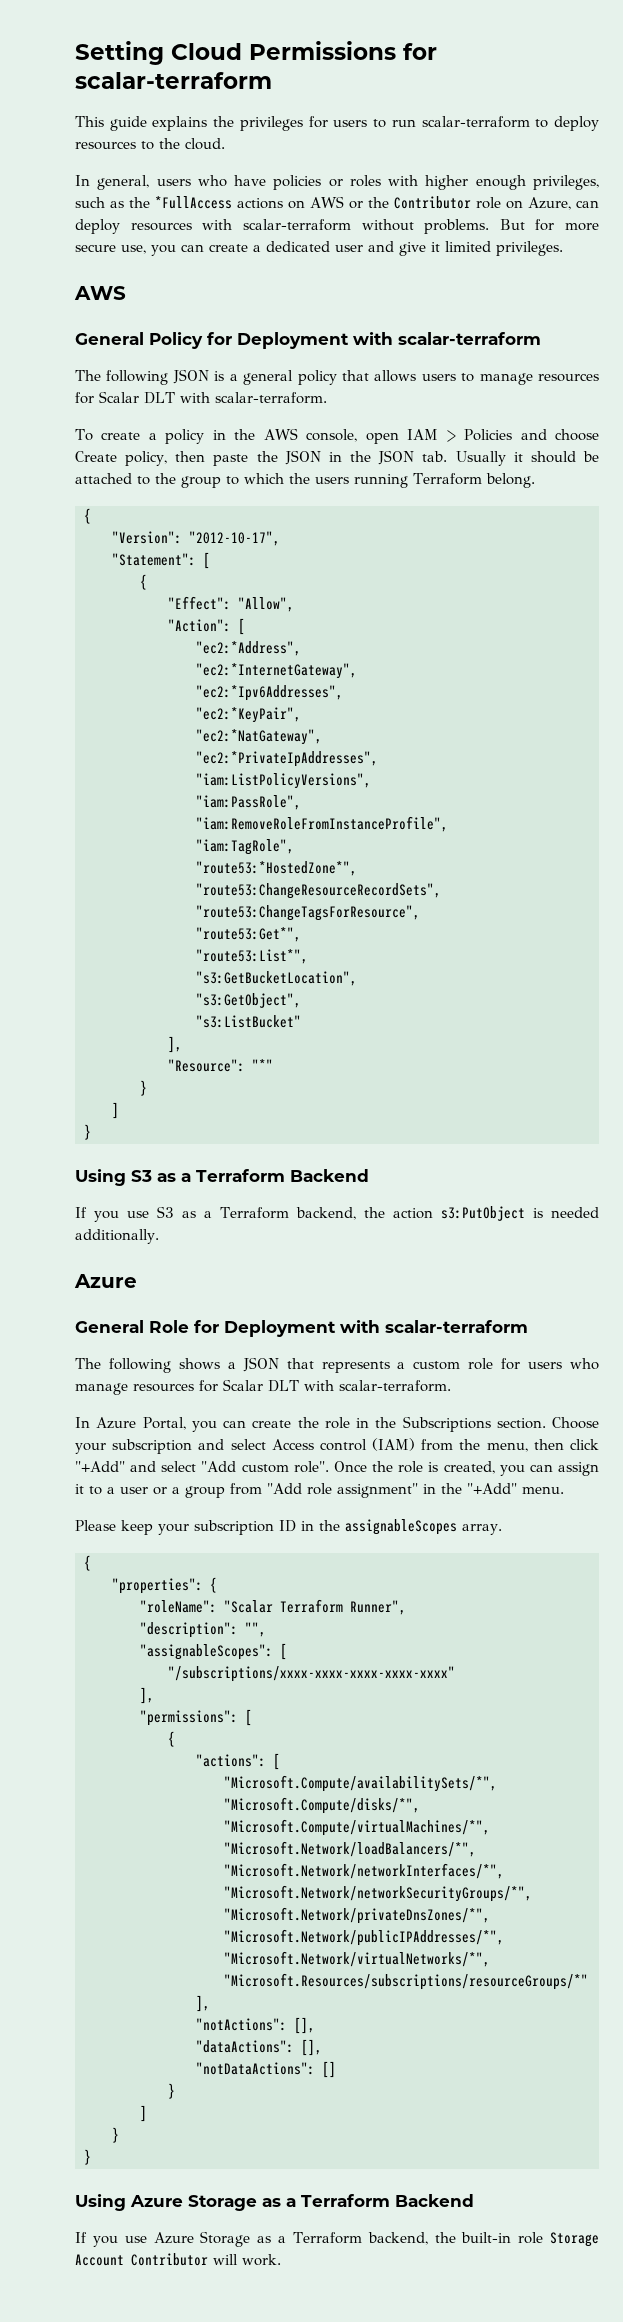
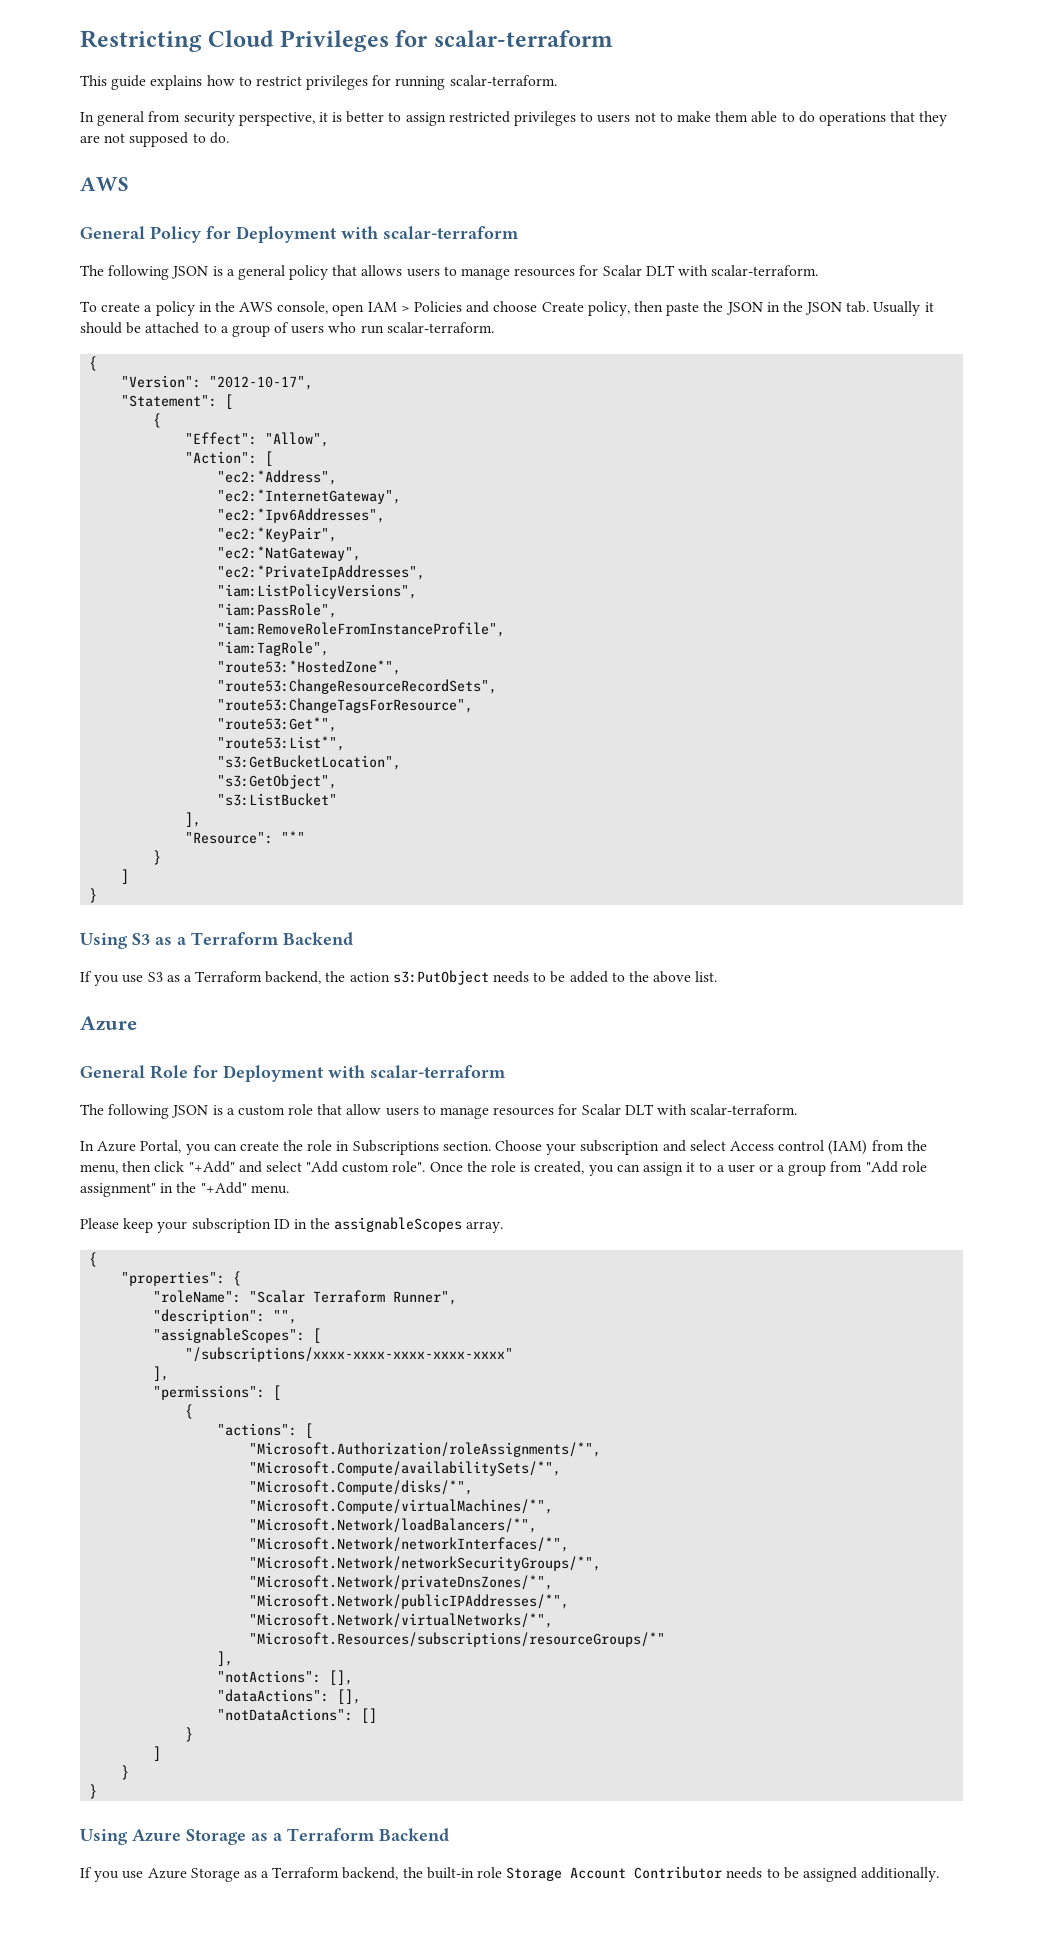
- Setting Cloud Permissions for scalar-terraform
+ Restricting Cloud Privileges for scalar-terraform
- This guide explains the privileges for users to run scalar-terraform to deploy resources to the cloud.
- In general, users who have policies or roles with higher enough privileges, such as the *FullAccess actions on AWS or the Contributor role on Azure, can deploy resources with scalar-terraform without problems. But for more secure use, you can create a dedicated user and give it limited privileges.
+ This guide explains how to restrict privileges for running scalar-terraform.
+ In general from security perspective, it is better to assign restricted privileges to users not to make them able to do operations that they are not supposed to do.
- To create a policy in the AWS console, open IAM > Policies and choose Create policy, then paste the JSON in the JSON tab. Usually it should be attached to the group to which the users running Terraform belong.
+ To create a policy in the AWS console, open IAM > Policies and choose Create policy, then paste the JSON in the JSON tab. Usually it should be attached to a group of users who run scalar-terraform.
- If you use S3 as a Terraform backend, the action s3:PutObject is needed additionally.
+ If you use S3 as a Terraform backend, the action s3:PutObject needs to be added to the above list.
- The following shows a JSON that represents a custom role for users who manage resources for Scalar DLT with scalar-terraform.
+ The following JSON is a custom role that allow users to manage resources for Scalar DLT with scalar-terraform.
- In Azure Portal, you can create the role in the Subscriptions section.
+ In Azure Portal, you can create the role in Subscriptions section.
+ "Microsoft.Authorization/roleAssignments/*",
- If you use Azure Storage as a Terraform backend, the built-in role Storage Account Contributor will work.
+ If you use Azure Storage as a Terraform backend, the built-in role Storage Account Contributor needs to be assigned additionally.

